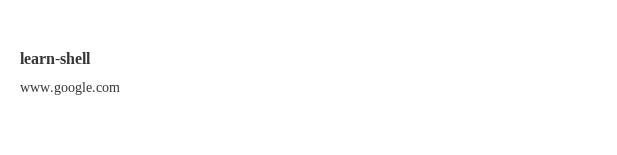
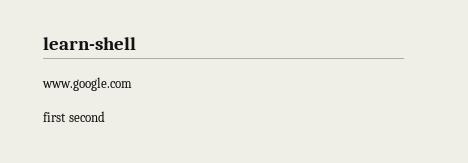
+ first second

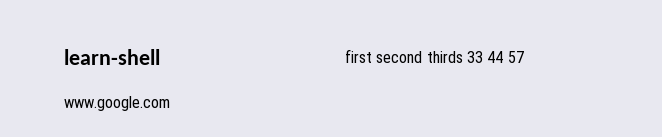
- first second
+ first second thirds 33 44 57

